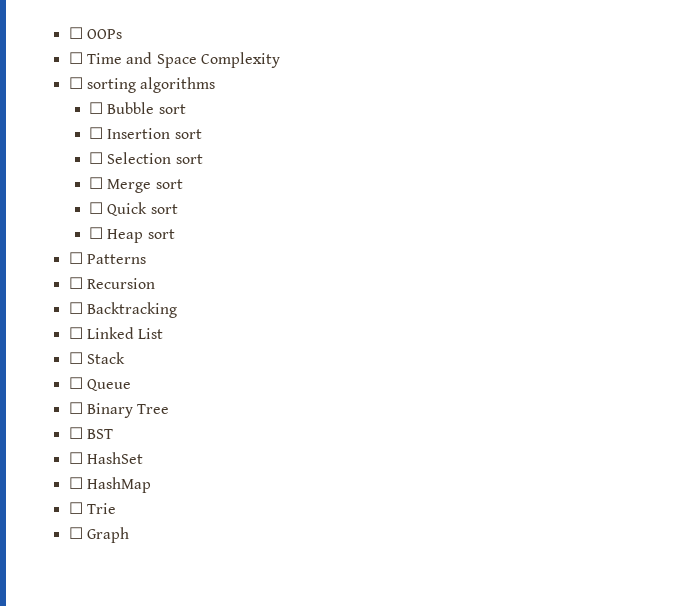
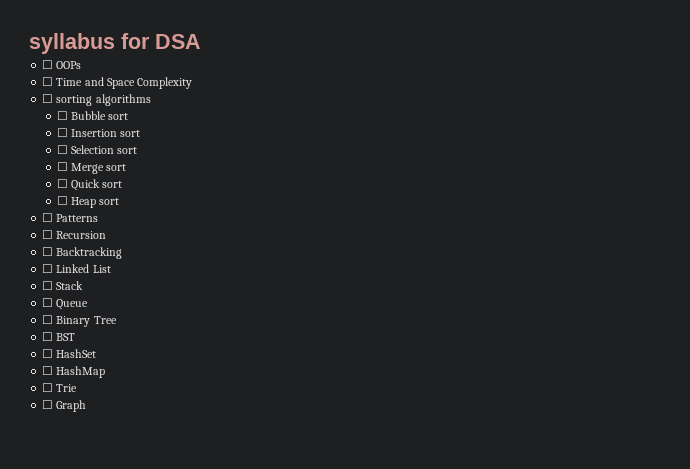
+ syllabus for DSA

